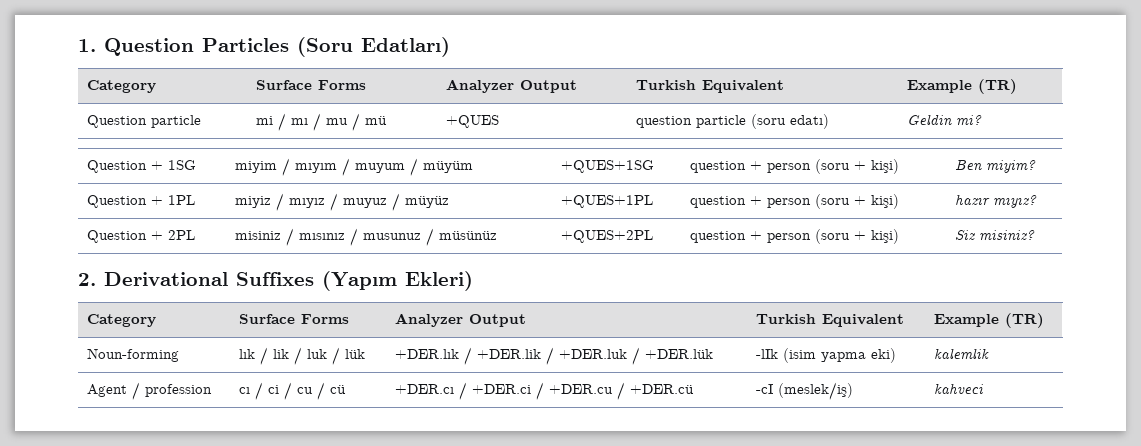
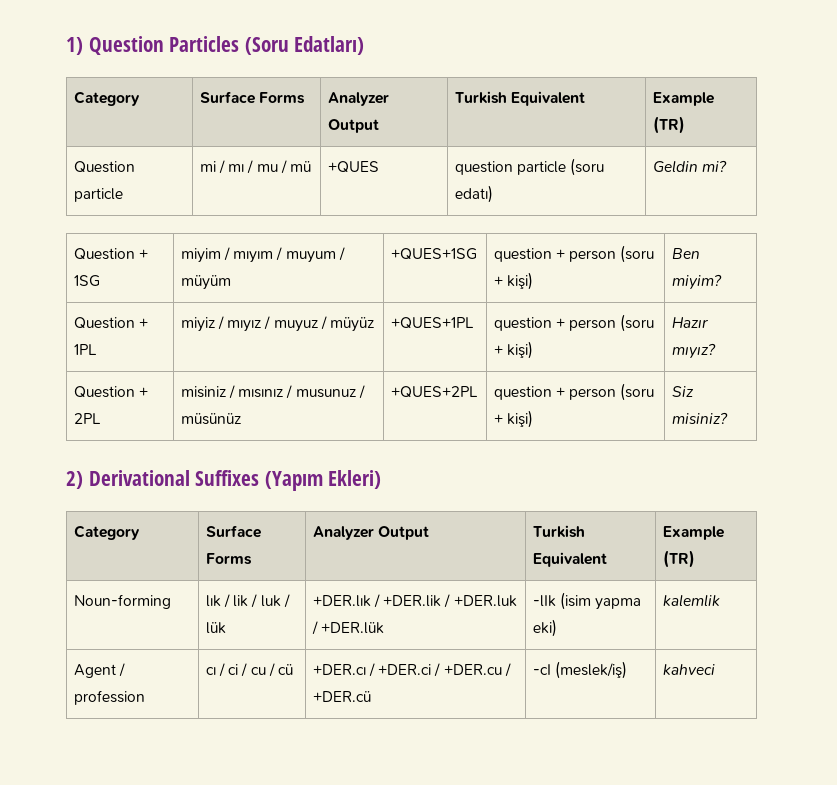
- 1. Question Particles (Soru Edatları)
+ 1) Question Particles (Soru Edatları)
- Question + 1PL | miyiz / mıyız / muyuz / müyüz | +QUES+1PL | question + person (soru + kişi) | hazır mıyız?
+ Question + 1PL | miyiz / mıyız / muyuz / müyüz | +QUES+1PL | question + person (soru + kişi) | Hazır mıyız?
- 2. Derivational Suffixes (Yapım Ekleri)
+ 2) Derivational Suffixes (Yapım Ekleri)

